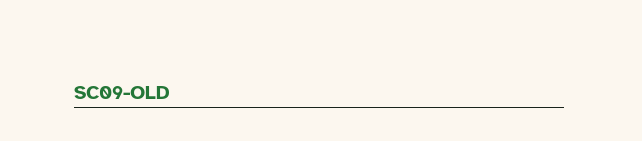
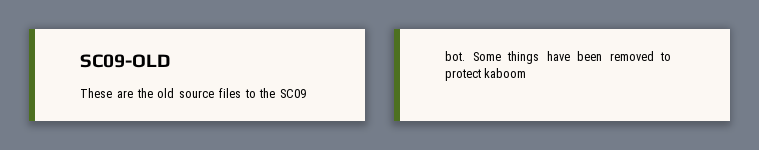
+ These are the old source files to the SC09 bot. Some things have been removed to protect kaboom

